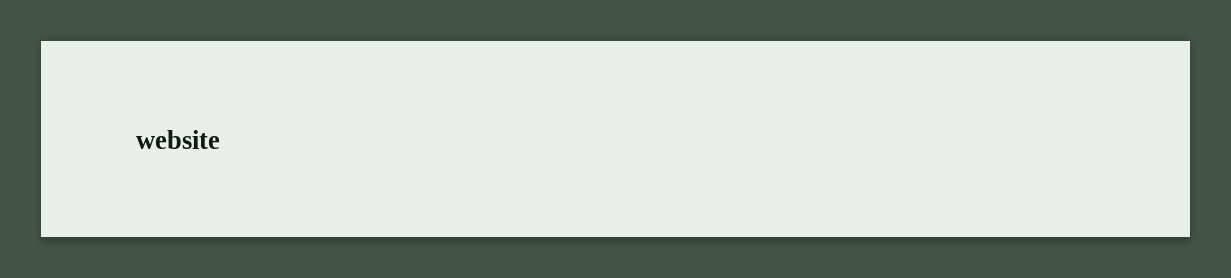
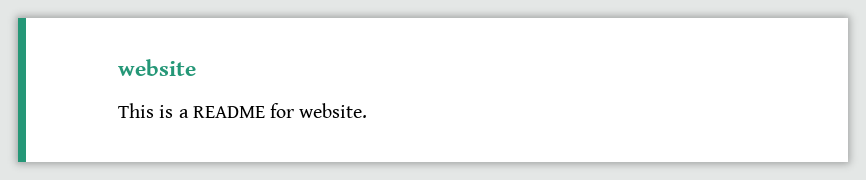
+ This is a README for website.

